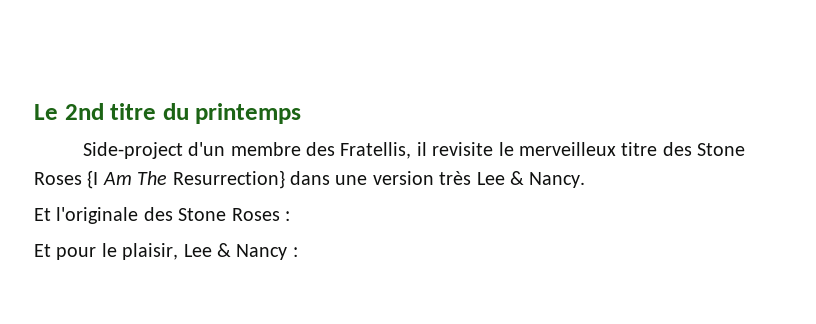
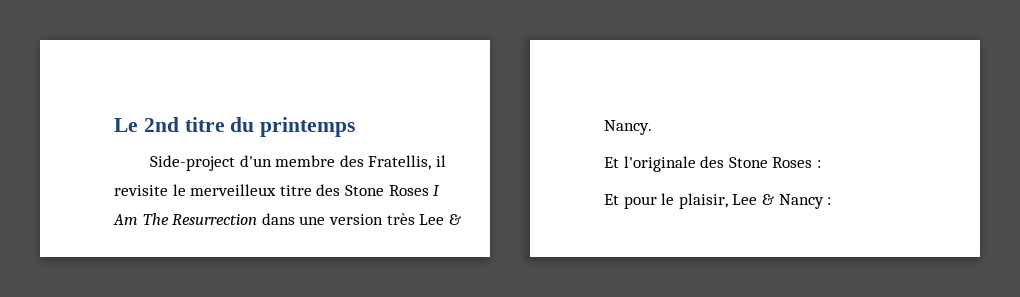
- Side-project d'un membre des Fratellis, il revisite le merveilleux titre des Stone Roses {I Am The Resurrection} dans une version très Lee & Nancy.
+ Side-project d'un membre des Fratellis, il revisite le merveilleux titre des Stone Roses I Am The Resurrection dans une version très Lee & Nancy.

